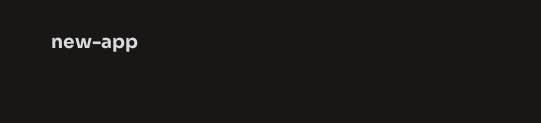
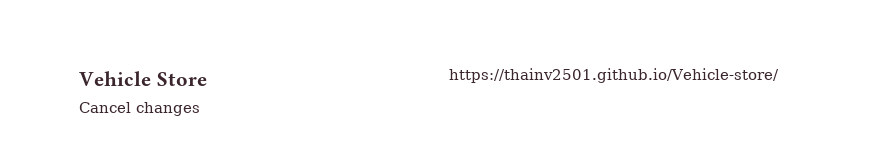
- new-app
+ Vehicle Store
+ Cancel changes https://thainv2501.github.io/Vehicle-store/

